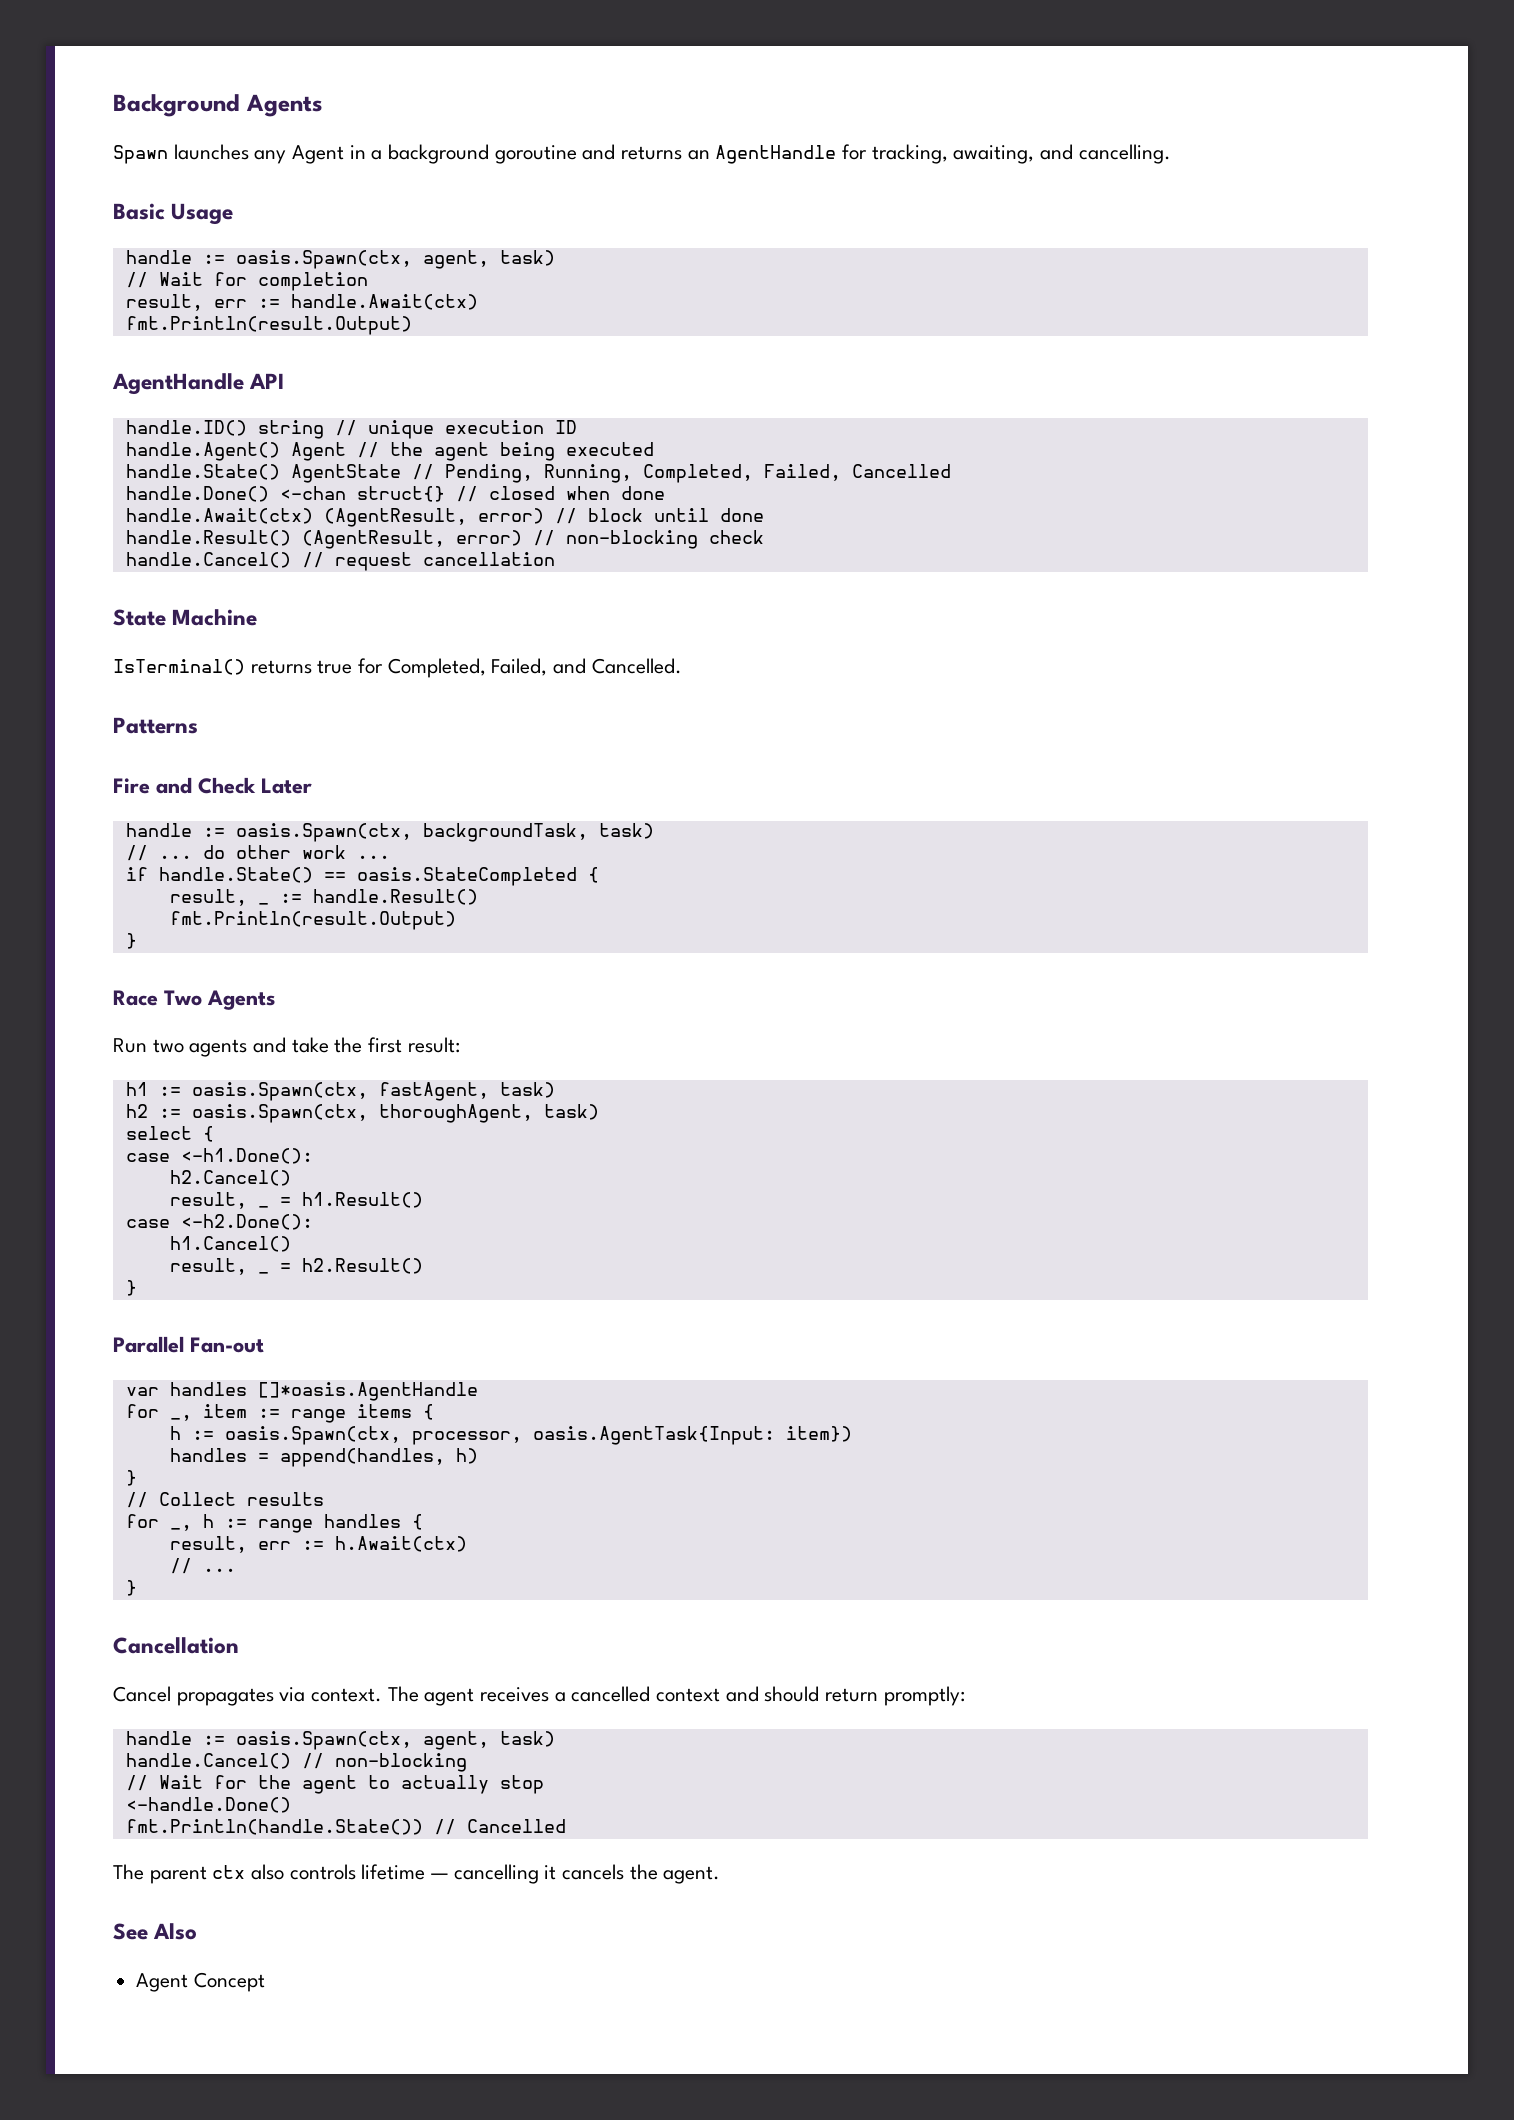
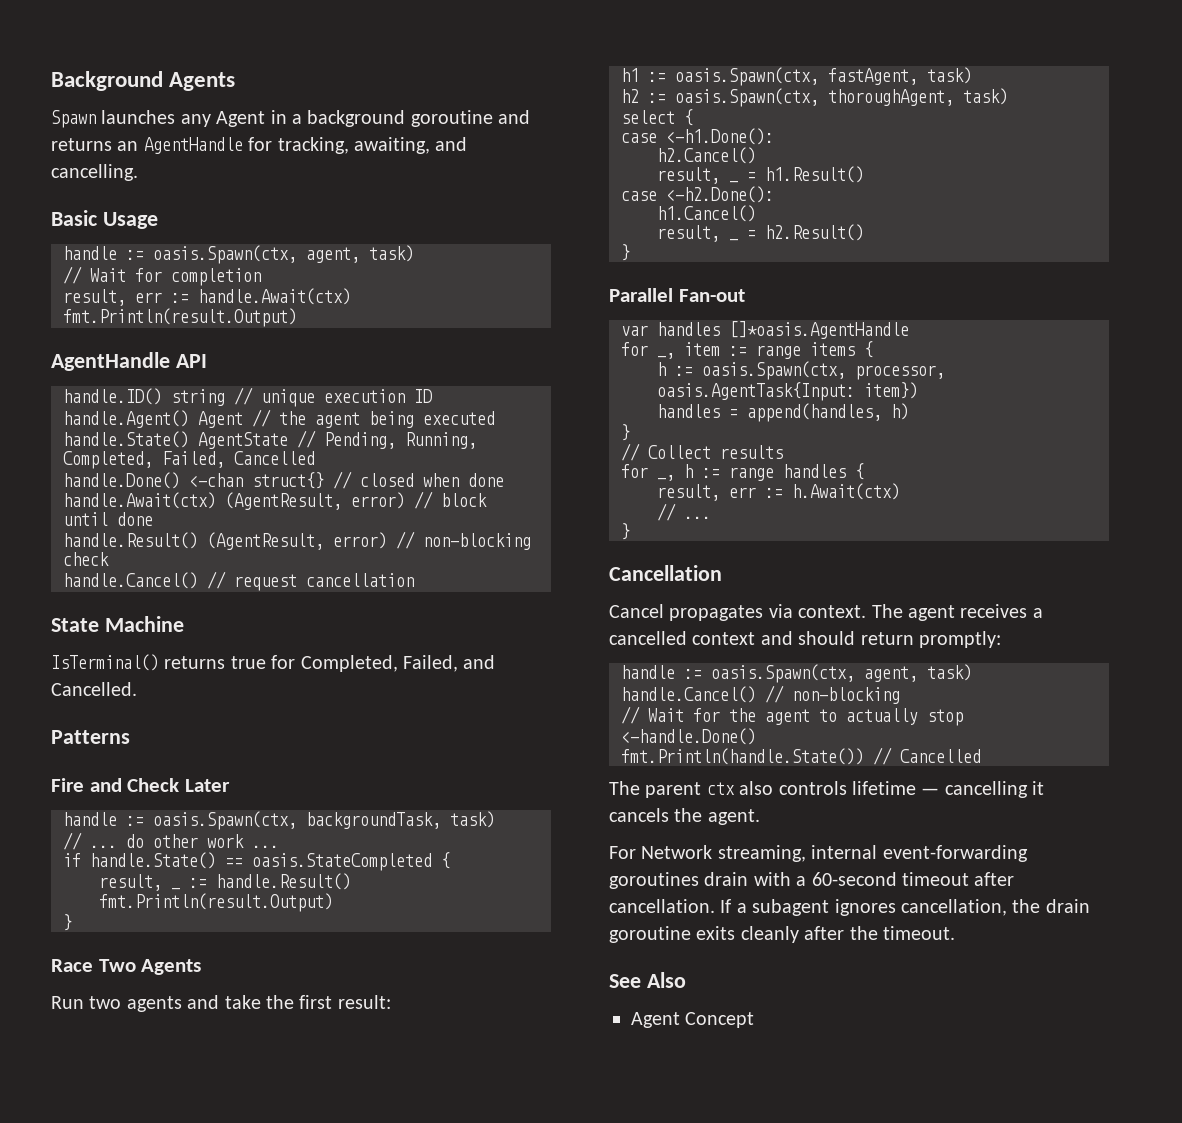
+ For Network streaming, internal event-forwarding goroutines drain with a 60-second timeout after cancellation. If a subagent ignores cancellation, the drain goroutine exits cleanly after the timeout.

